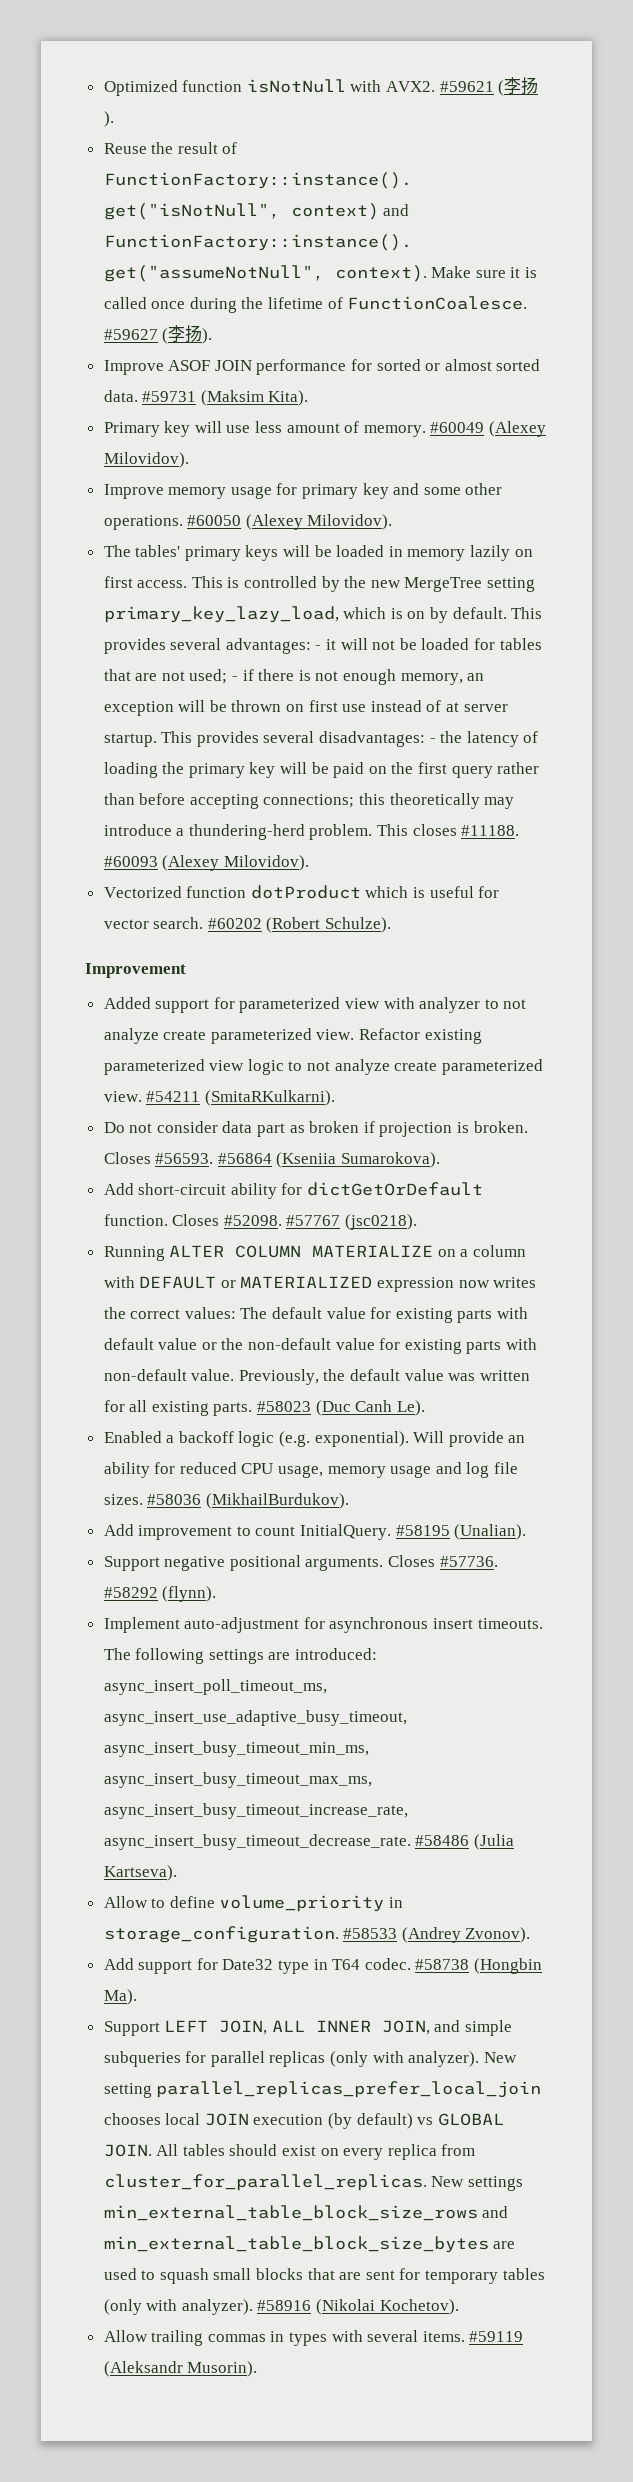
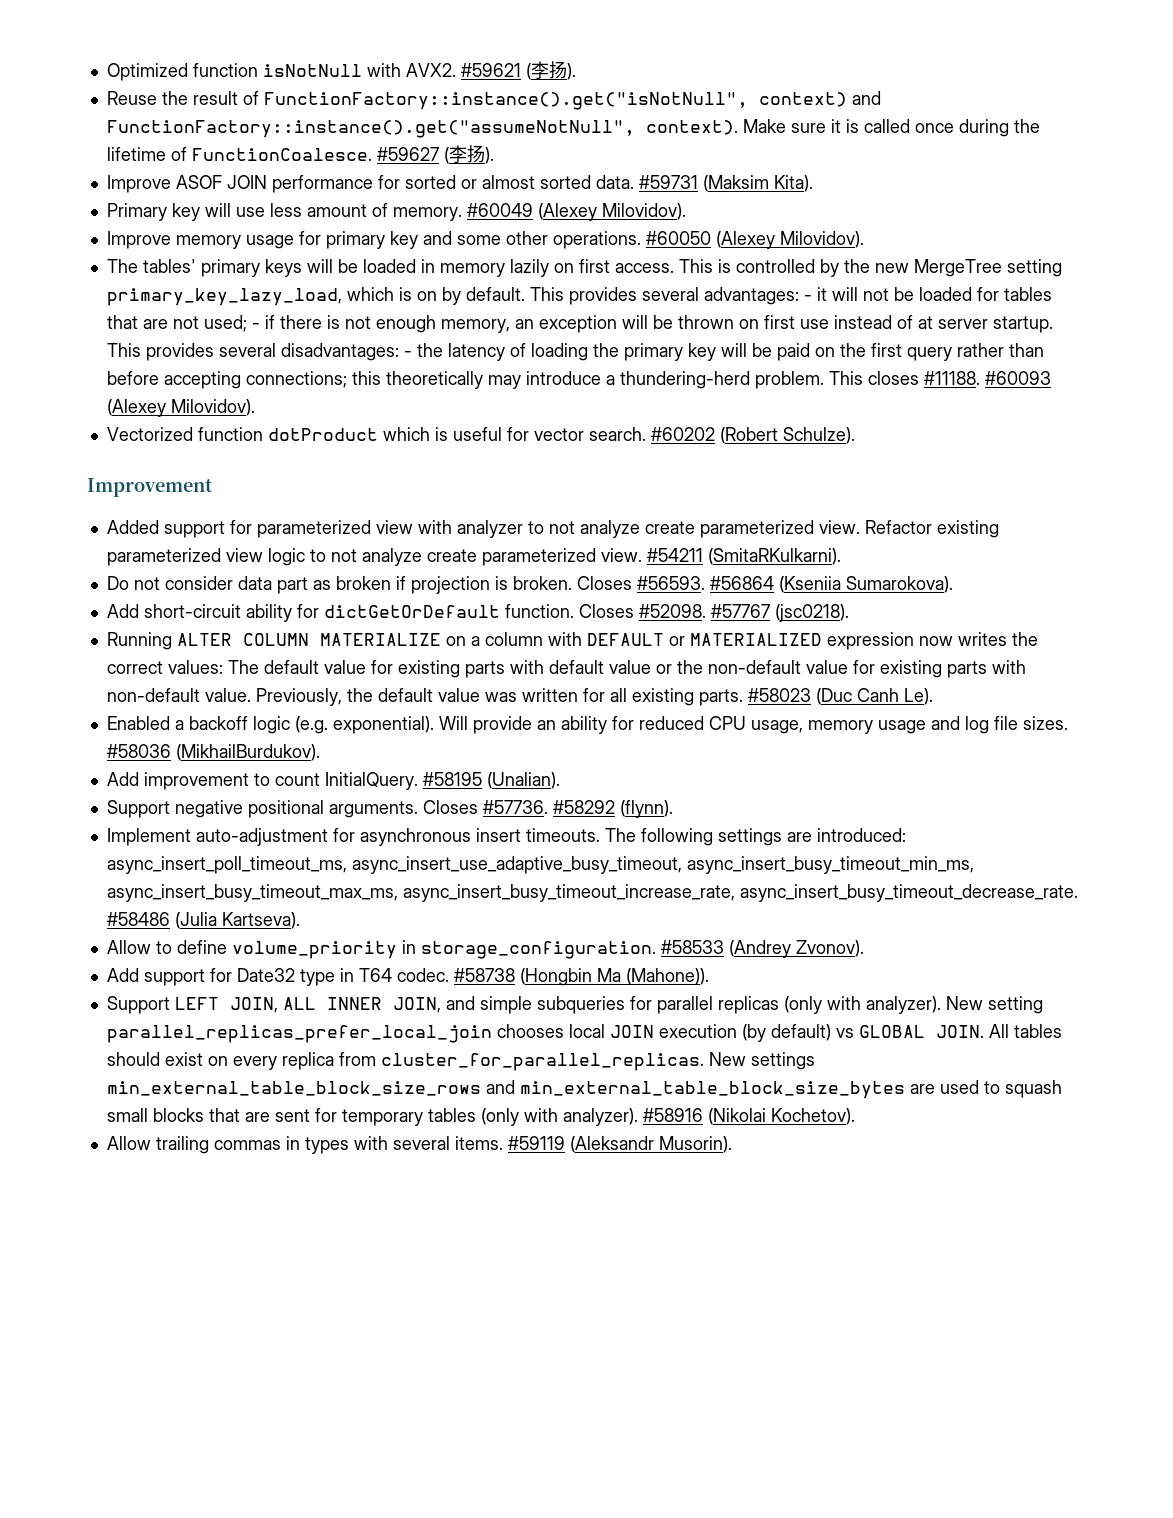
- #58738 (Hongbin Ma).
+ #58738 (Hongbin Ma (Mahone)).

